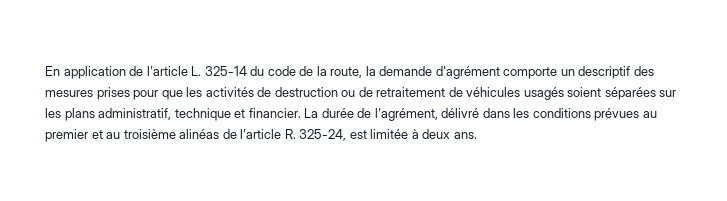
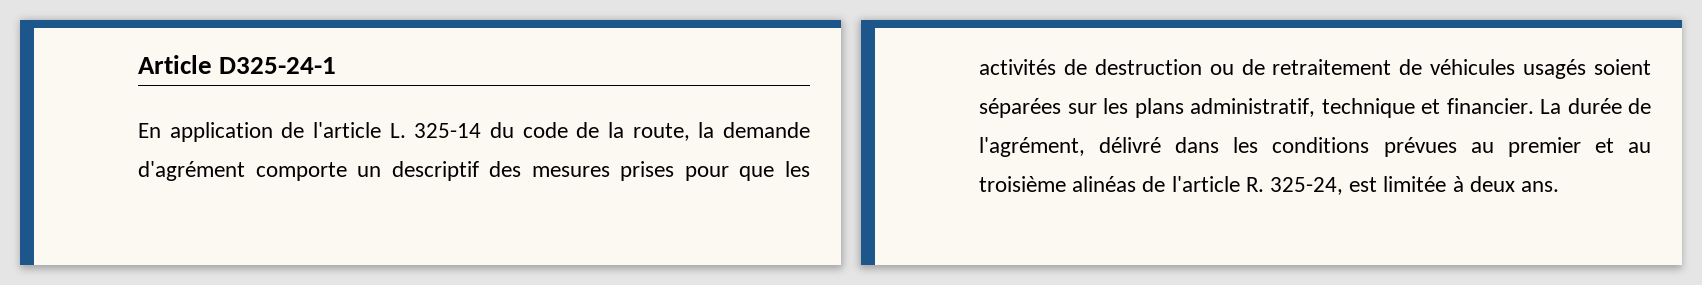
+ Article D325-24-1

